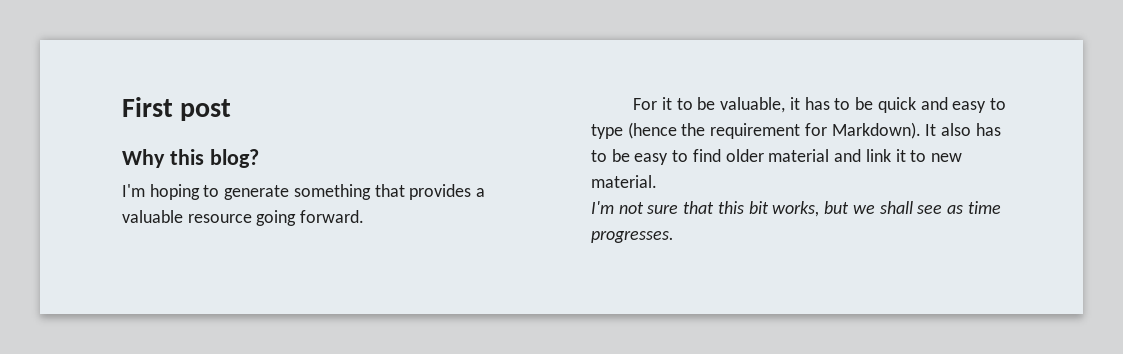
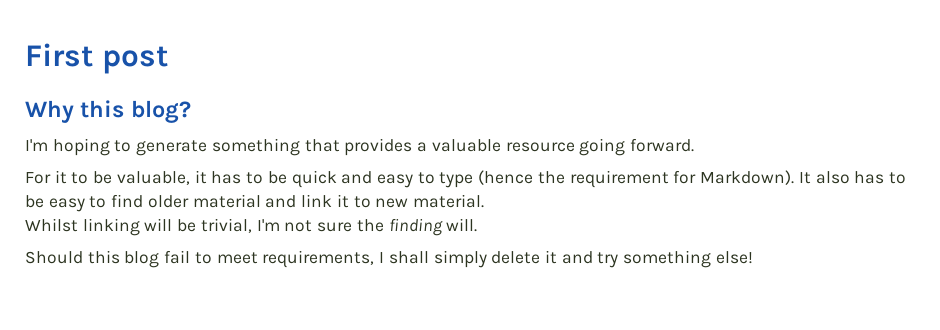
- I'm not sure that this bit works, but we shall see as time progresses.
+ Whilst linking will be trivial, I'm not sure the finding will.
+ Should this blog fail to meet requirements, I shall simply delete it and try something else!

